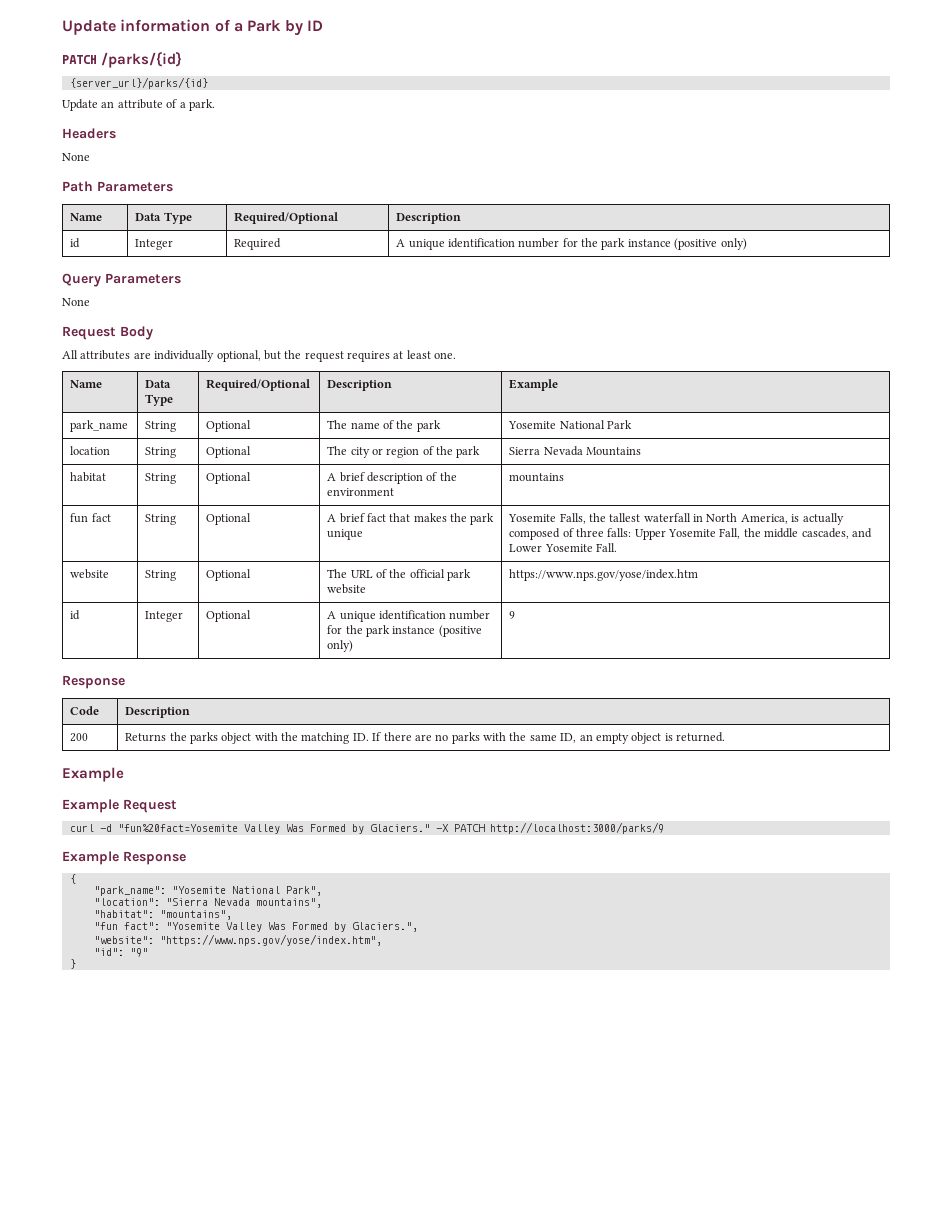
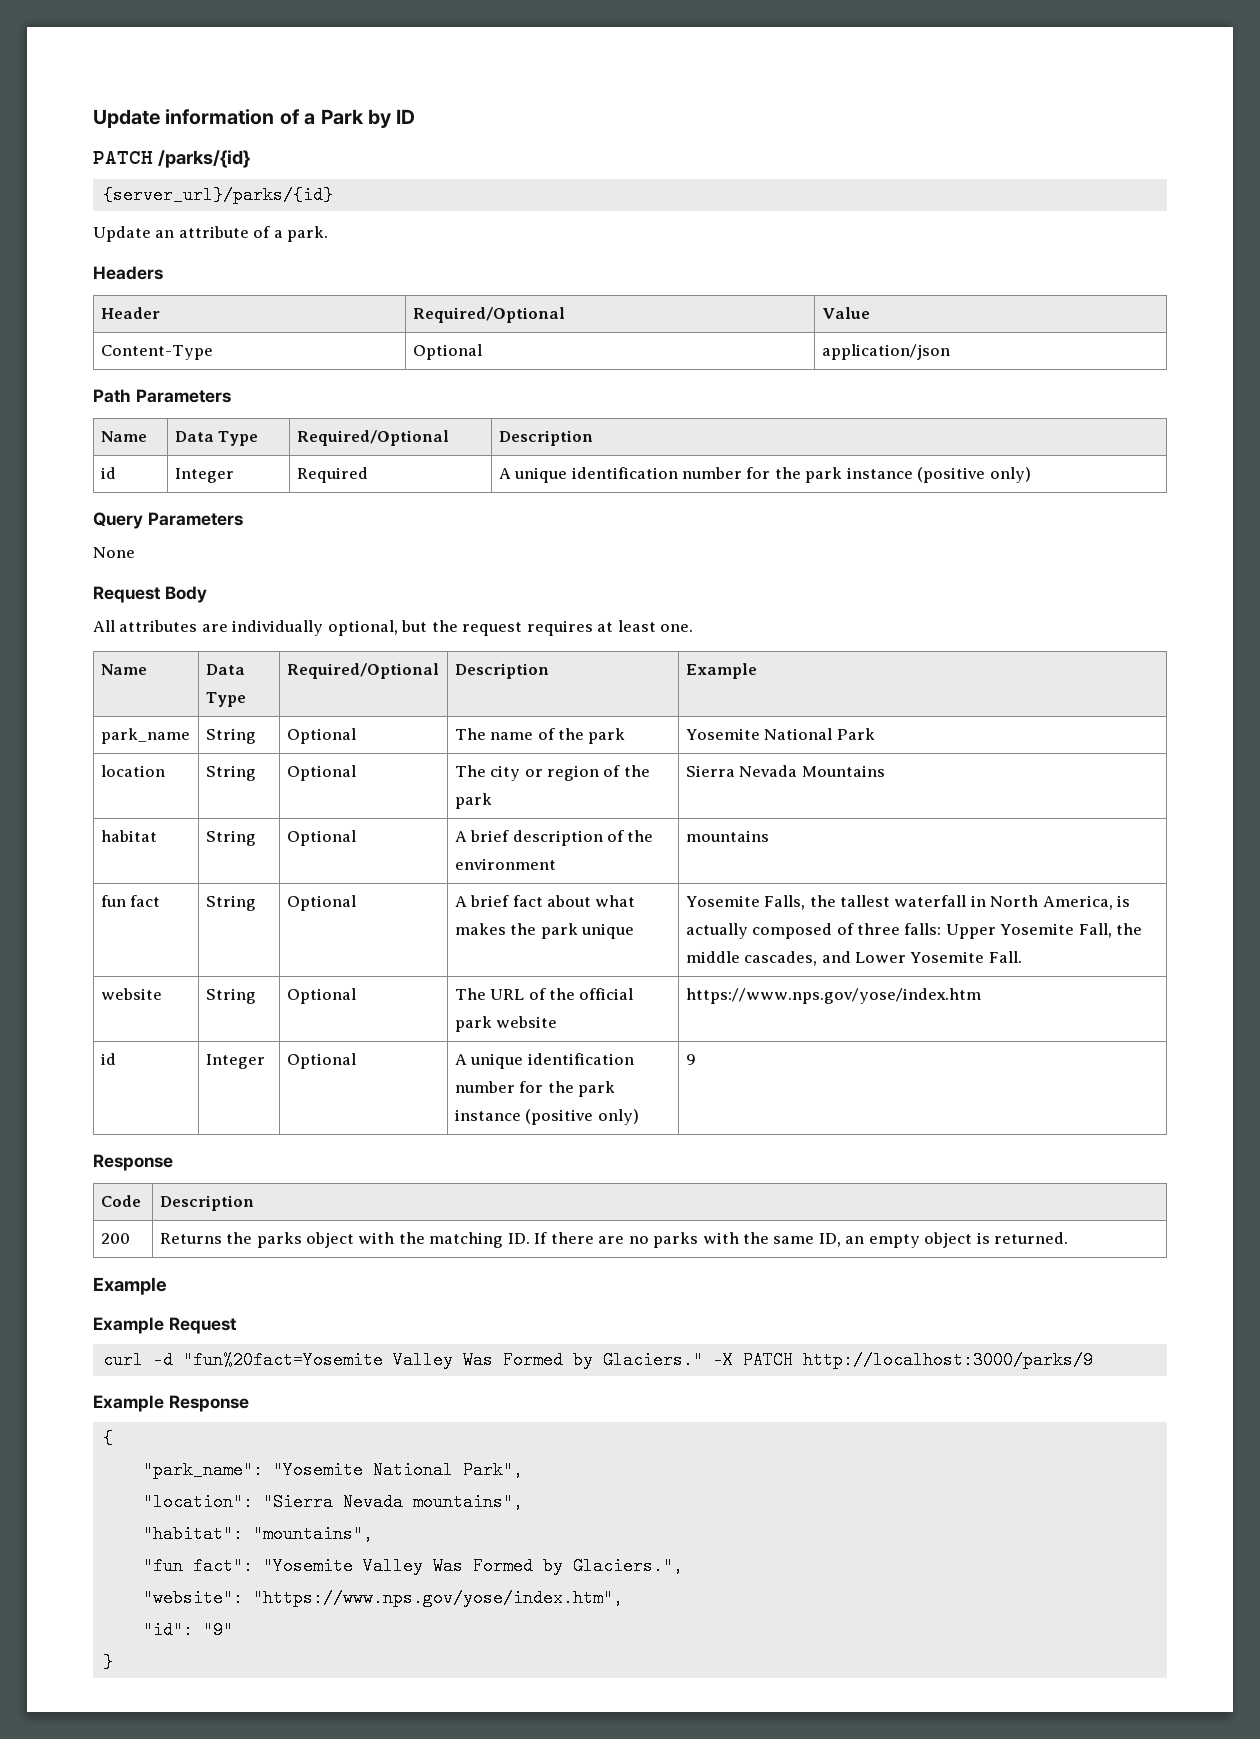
  Headers
- None
+ Header | Required/Optional | Value
+ Content-Type | Optional | application/json
- fun fact | String | Optional | A brief fact that makes the park unique | Yosemite Falls, the tallest waterfall in North America, is actually composed of three falls: Upper Yosemite Fall, the middle cascades, and Lower Yosemite Fall.
+ fun fact | String | Optional | A brief fact about what makes the park unique | Yosemite Falls, the tallest waterfall in North America, is actually composed of three falls: Upper Yosemite Fall, the middle cascades, and Lower Yosemite Fall.

